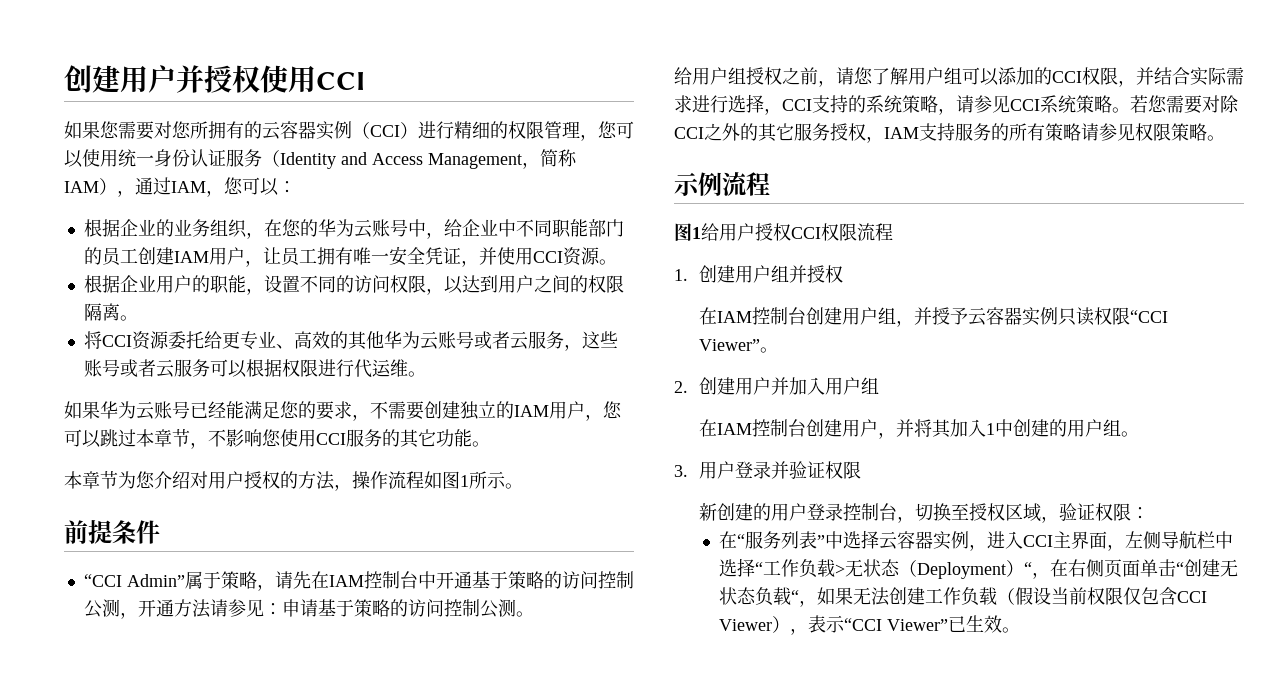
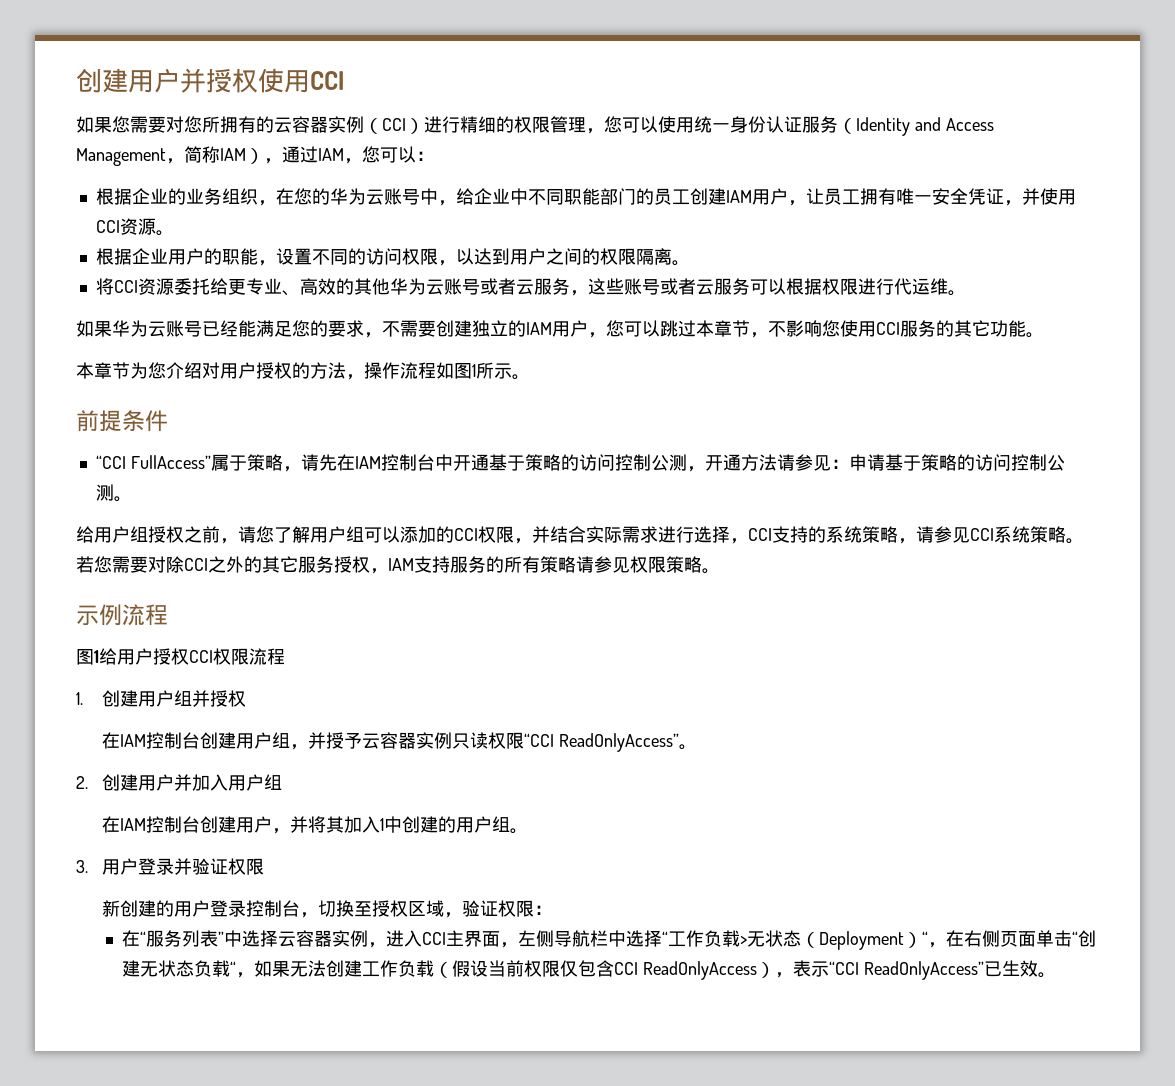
- “CCI Admin”属于策略，请先在IAM控制台中开通基于策略的访问控制公测，开通方法请参见：申请基于策略的访问控制公测。
+ “CCI FullAccess”属于策略，请先在IAM控制台中开通基于策略的访问控制公测，开通方法请参见：申请基于策略的访问控制公测。
- 在IAM控制台创建用户组，并授予云容器实例只读权限“CCI Viewer”。
+ 在IAM控制台创建用户组，并授予云容器实例只读权限“CCI ReadOnlyAccess”。
- 在“服务列表”中选择云容器实例，进入CCI主界面，左侧导航栏中选择“工作负载>无状态（Deployment）“，在右侧页面单击“创建无状态负载“，如果无法创建工作负载（假设当前权限仅包含CCI Viewer），表示“CCI Viewer”已生效。
+ 在“服务列表”中选择云容器实例，进入CCI主界面，左侧导航栏中选择“工作负载>无状态（Deployment）“，在右侧页面单击“创建无状态负载“，如果无法创建工作负载（假设当前权限仅包含CCI ReadOnlyAccess），表示“CCI ReadOnlyAccess”已生效。

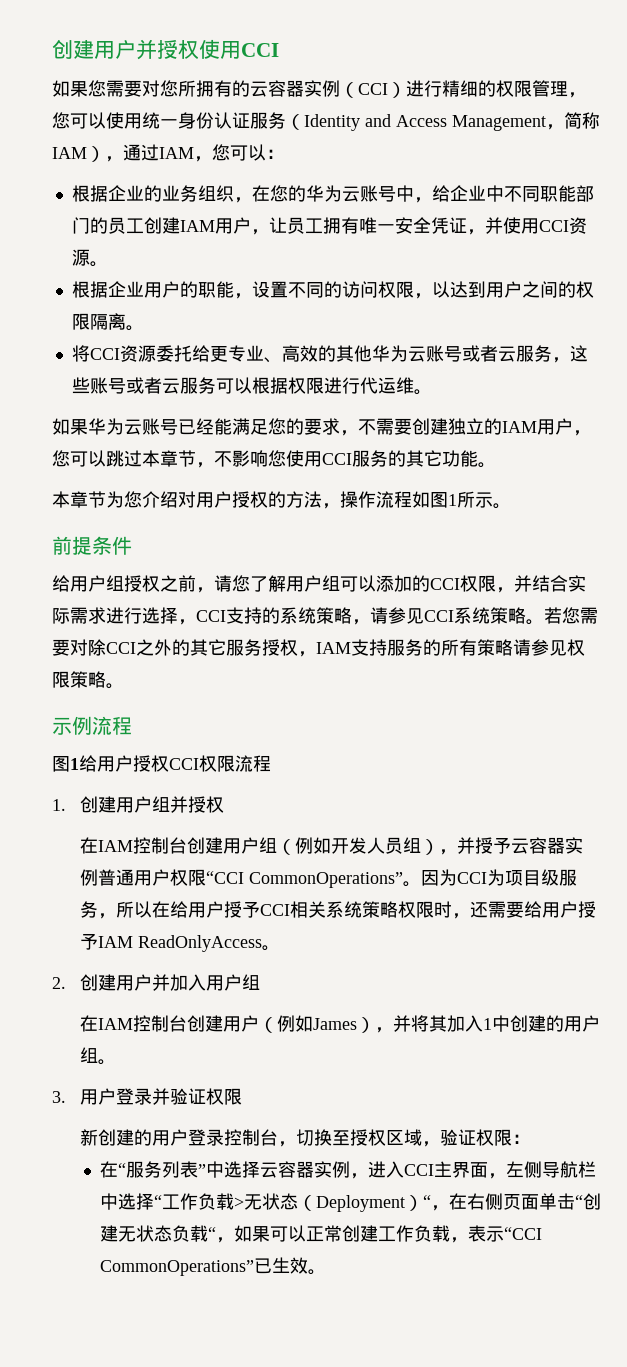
- “CCI FullAccess”属于策略，请先在IAM控制台中开通基于策略的访问控制公测，开通方法请参见：申请基于策略的访问控制公测。
- 在IAM控制台创建用户组，并授予云容器实例只读权限“CCI ReadOnlyAccess”。
+ 在IAM控制台创建用户组（例如开发人员组），并授予云容器实例普通用户权限“CCI CommonOperations”。因为CCI为项目级服务，所以在给用户授予CCI相关系统策略权限时，还需要给用户授予IAM ReadOnlyAccess。
- 在IAM控制台创建用户，并将其加入1中创建的用户组。
+ 在IAM控制台创建用户（例如James），并将其加入1中创建的用户组。
- 在“服务列表”中选择云容器实例，进入CCI主界面，左侧导航栏中选择“工作负载>无状态（Deployment）“，在右侧页面单击“创建无状态负载“，如果无法创建工作负载（假设当前权限仅包含CCI ReadOnlyAccess），表示“CCI ReadOnlyAccess”已生效。
+ 在“服务列表”中选择云容器实例，进入CCI主界面，左侧导航栏中选择“工作负载>无状态（Deployment）“，在右侧页面单击“创建无状态负载“，如果可以正常创建工作负载，表示“CCI CommonOperations”已生效。

